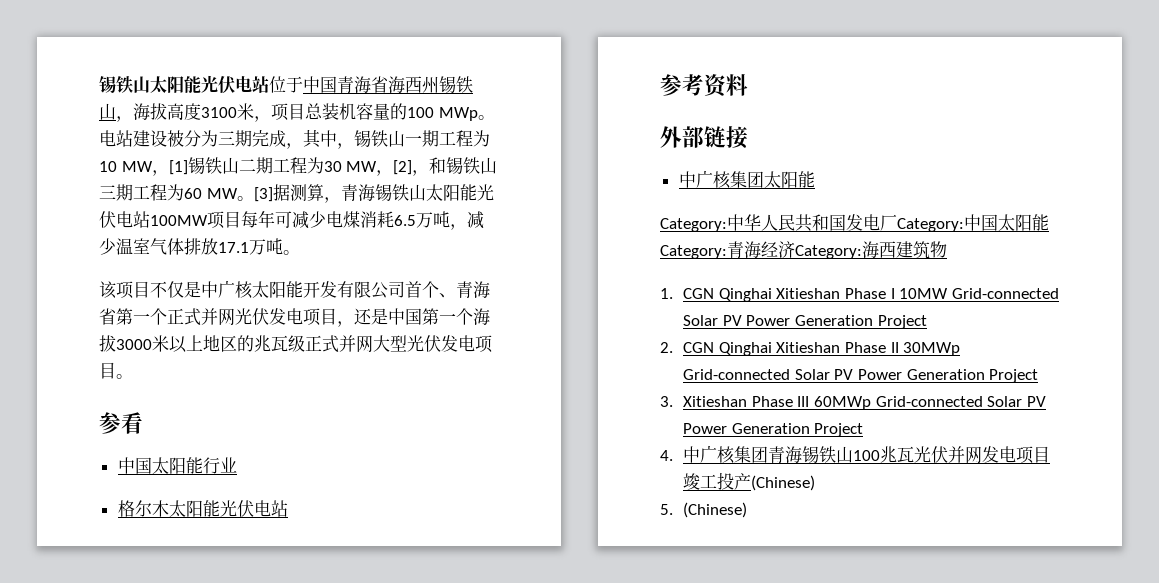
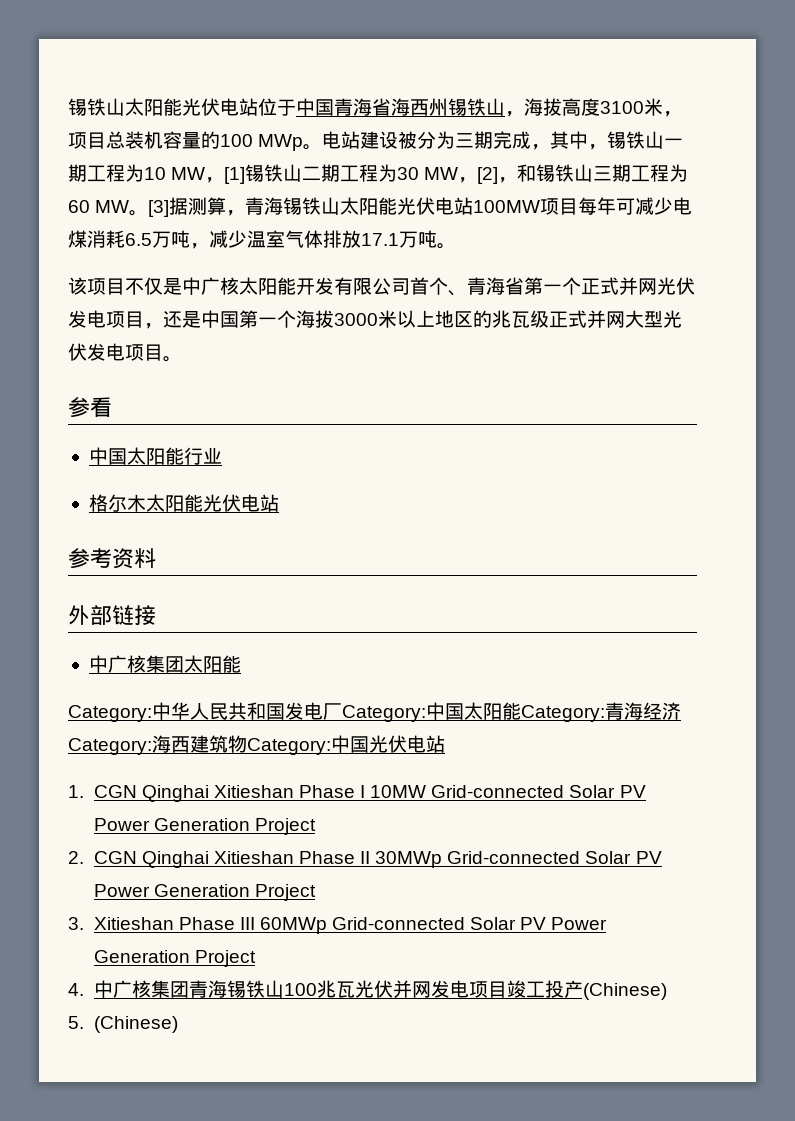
- Category:中华人民共和国发电厂Category:中国太阳能Category:青海经济Category:海西建筑物
+ Category:中华人民共和国发电厂Category:中国太阳能Category:青海经济Category:海西建筑物Category:中国光伏电站

